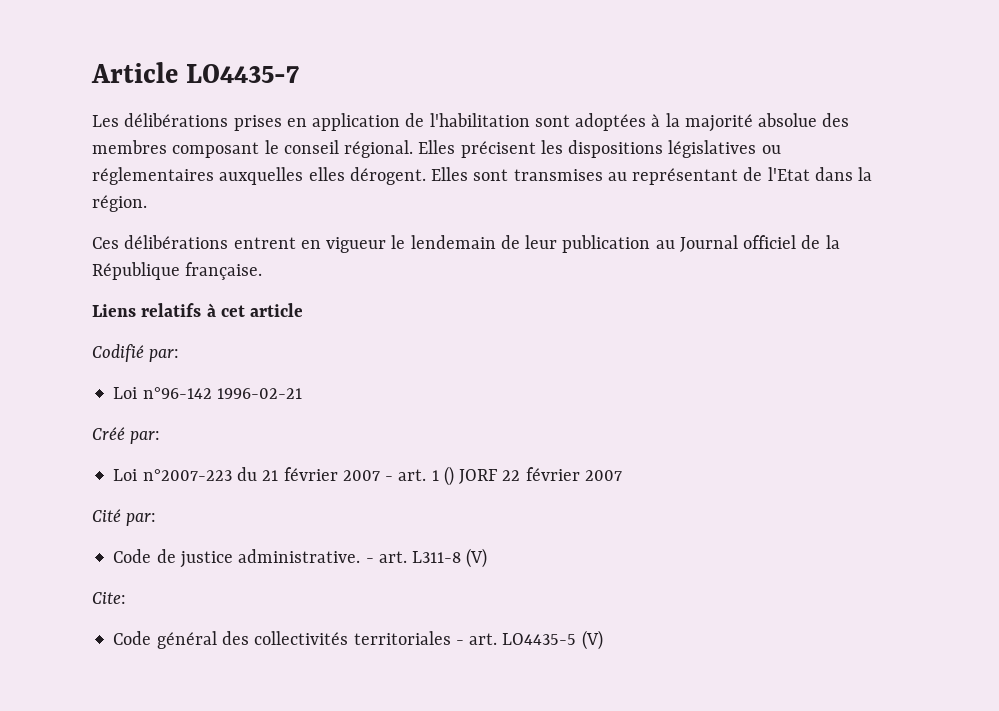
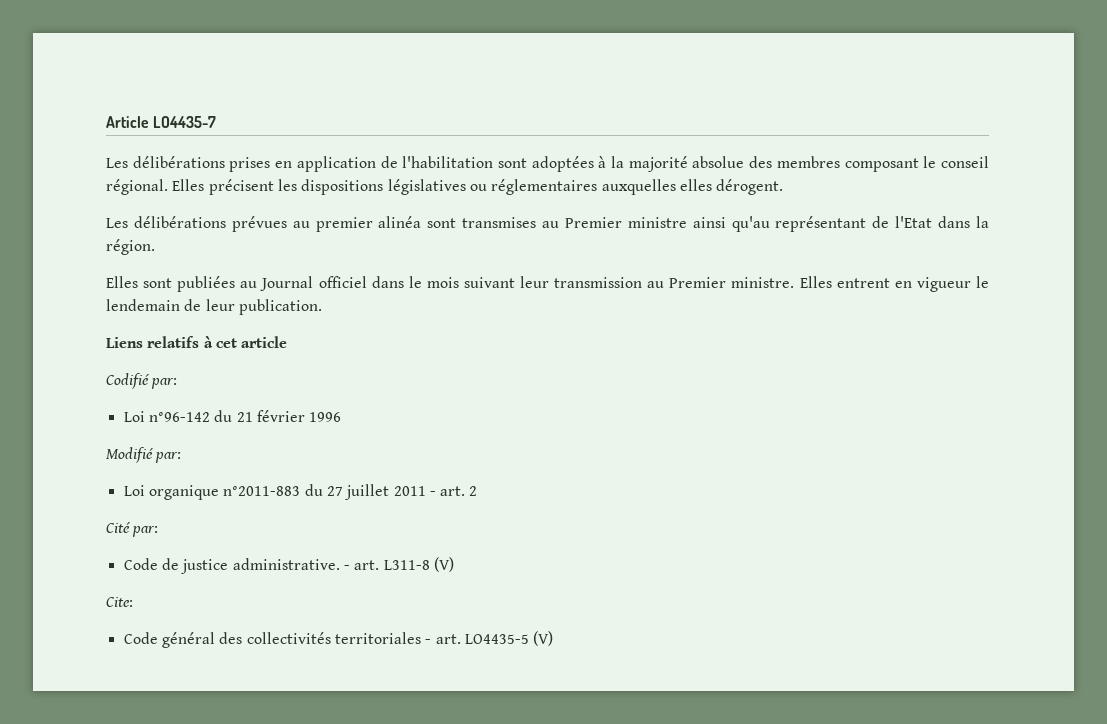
- Elles précisent les dispositions législatives ou réglementaires auxquelles elles dérogent. Elles sont transmises au représentant de l'Etat dans la région.
+ Elles précisent les dispositions législatives ou réglementaires auxquelles elles dérogent.
+ Les délibérations prévues au premier alinéa sont transmises au Premier ministre ainsi qu'au représentant de l'Etat dans la région.
- Ces délibérations entrent en vigueur le lendemain de leur publication au Journal officiel de la République française.
+ Elles sont publiées au Journal officiel dans le mois suivant leur transmission au Premier ministre. Elles entrent en vigueur le lendemain de leur publication.
- Loi n°96-142 1996-02-21
- Créé par:
- Loi n°2007-223 du 21 février 2007 - art. 1 () JORF 22 février 2007
+ Loi n°96-142 du 21 février 1996
+ Modifié par:
+ Loi organique n°2011-883 du 27 juillet 2011 - art. 2

